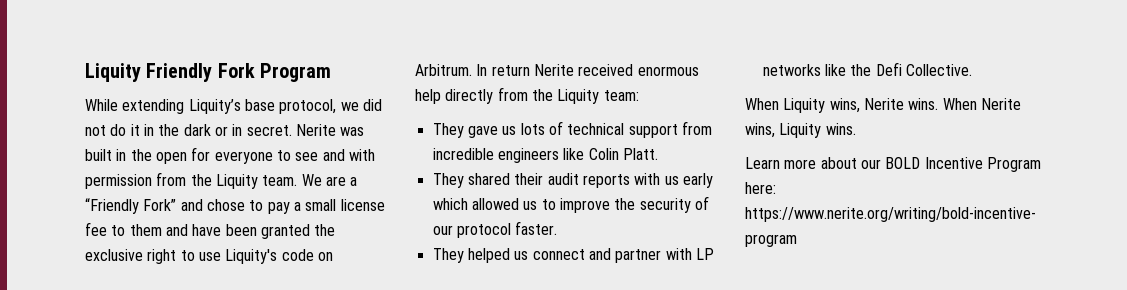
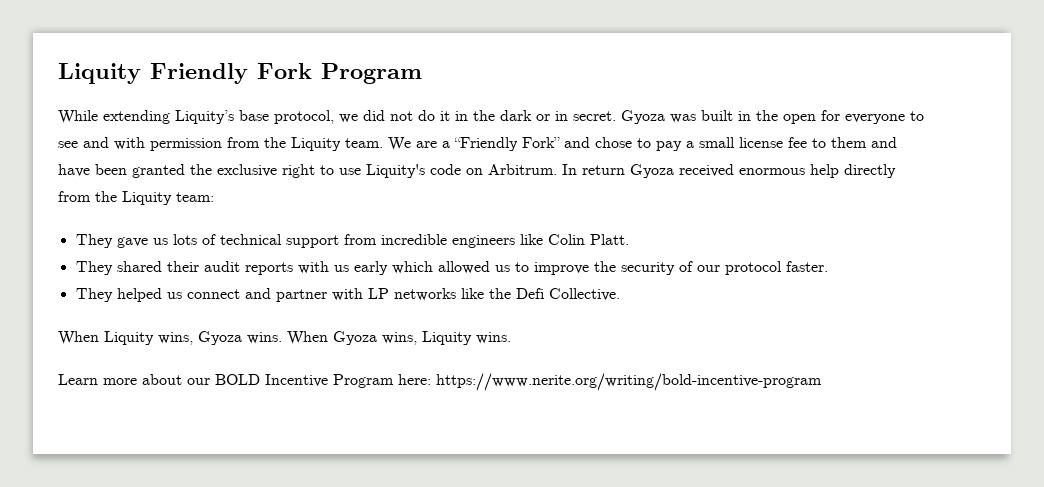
- Nerite was built in the open for everyone to see and with permission from the Liquity team.
+ Gyoza was built in the open for everyone to see and with permission from the Liquity team.
- In return Nerite received enormous help directly from the Liquity team:
+ In return Gyoza received enormous help directly from the Liquity team:
- When Liquity wins, Nerite wins.
+ When Liquity wins, Gyoza wins.
- When Nerite wins, Liquity wins.
+ When Gyoza wins, Liquity wins.

